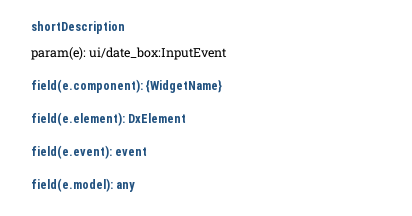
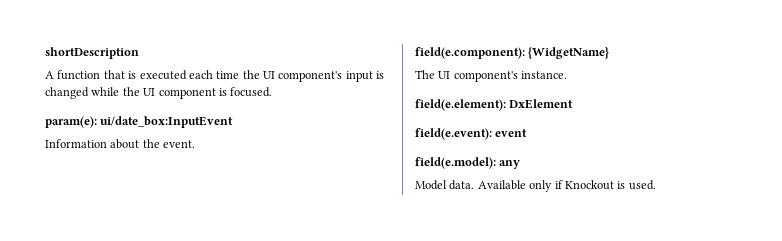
+ A function that is executed each time the UI component's input is changed while the UI component is focused.
  param(e): ui/date_box:InputEvent
+ Information about the event.
  field(e.component): {WidgetName}
+ The UI component's instance.
+ Model data. Available only if Knockout is used.

